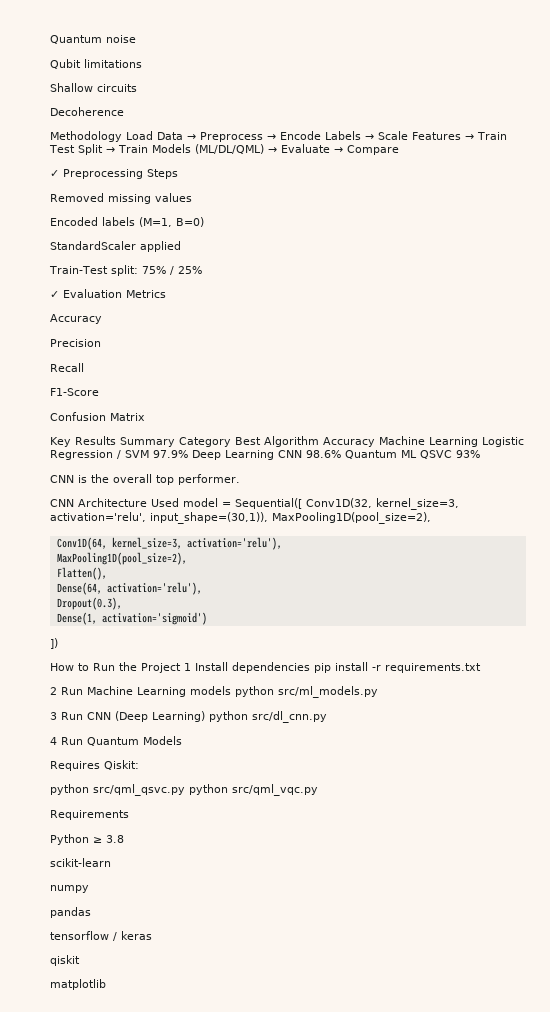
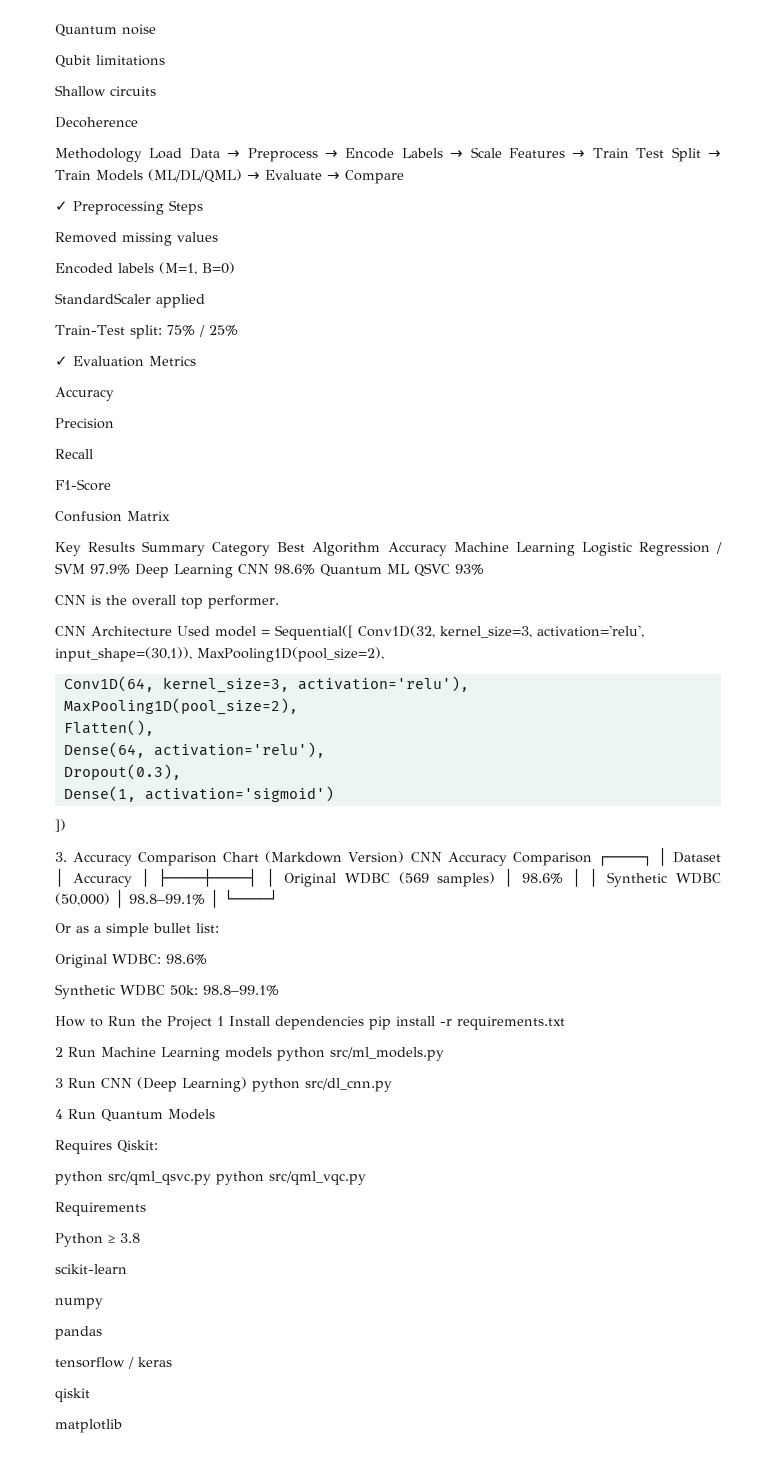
+ 3. Accuracy Comparison Chart (Markdown Version) CNN Accuracy Comparison ┌────┐ │ Dataset │ Accuracy │ ├────┼────┤ │ Original WDBC (569 samples) │ 98.6% │ │ Synthetic WDBC (50,000) │ 98.8–99.1% │ └────┘
+ Or as a simple bullet list:
+ Original WDBC: 98.6%
+ Synthetic WDBC 50k: 98.8–99.1%

